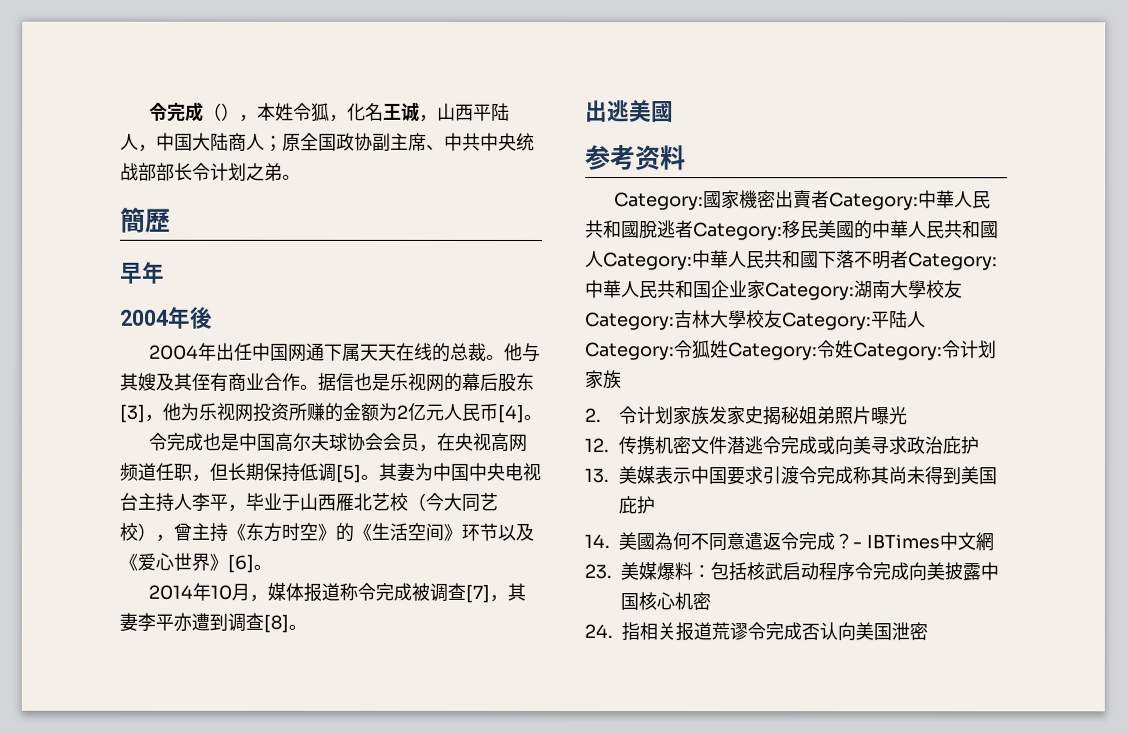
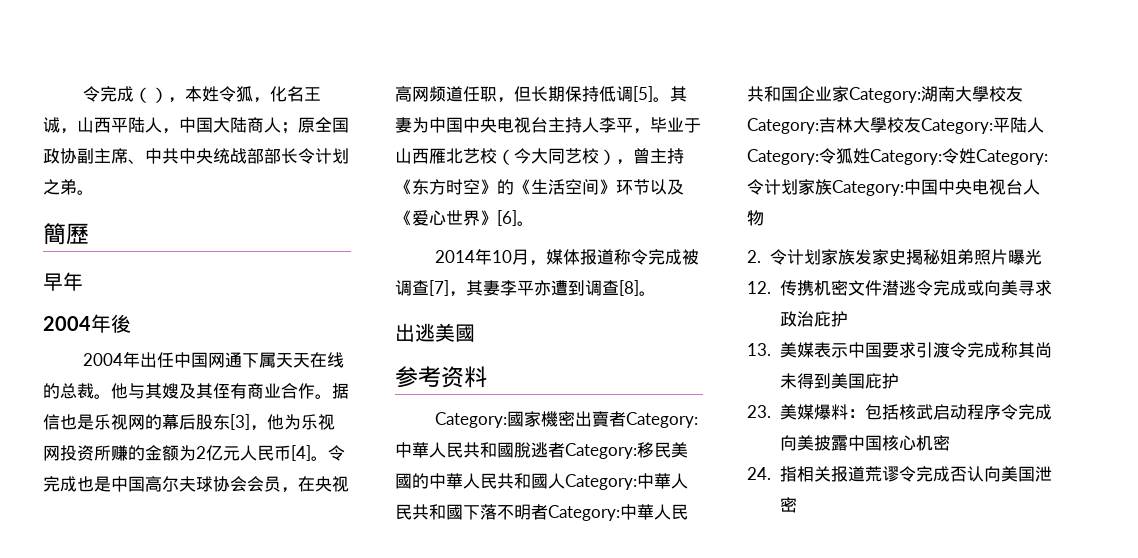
- 据信也是乐视网的幕后股东[3]，他为乐视网投资所赚的金额为2亿元人民币[4]。
- 令完成也是中国高尔夫球协会会员，在央视高网频道任职，但长期保持低调[5]。
+ 据信也是乐视网的幕后股东[3]，他为乐视网投资所赚的金额为2亿元人民币[4]。令完成也是中国高尔夫球协会会员，在央视高网频道任职，但长期保持低调[5]。
- Category:國家機密出賣者Category:中華人民共和國脫逃者Category:移民美國的中華人民共和國人Category:中華人民共和國下落不明者Category:中華人民共和国企业家Category:湖南大學校友Category:吉林大學校友Category:平陆人Category:令狐姓Category:令姓Category:令计划家族
+ Category:國家機密出賣者Category:中華人民共和國脫逃者Category:移民美國的中華人民共和國人Category:中華人民共和國下落不明者Category:中華人民共和国企业家Category:湖南大學校友Category:吉林大學校友Category:平陆人Category:令狐姓Category:令姓Category:令计划家族Category:中国中央电视台人物
- 14.美國為何不同意遣返令完成？- IBTimes中文網

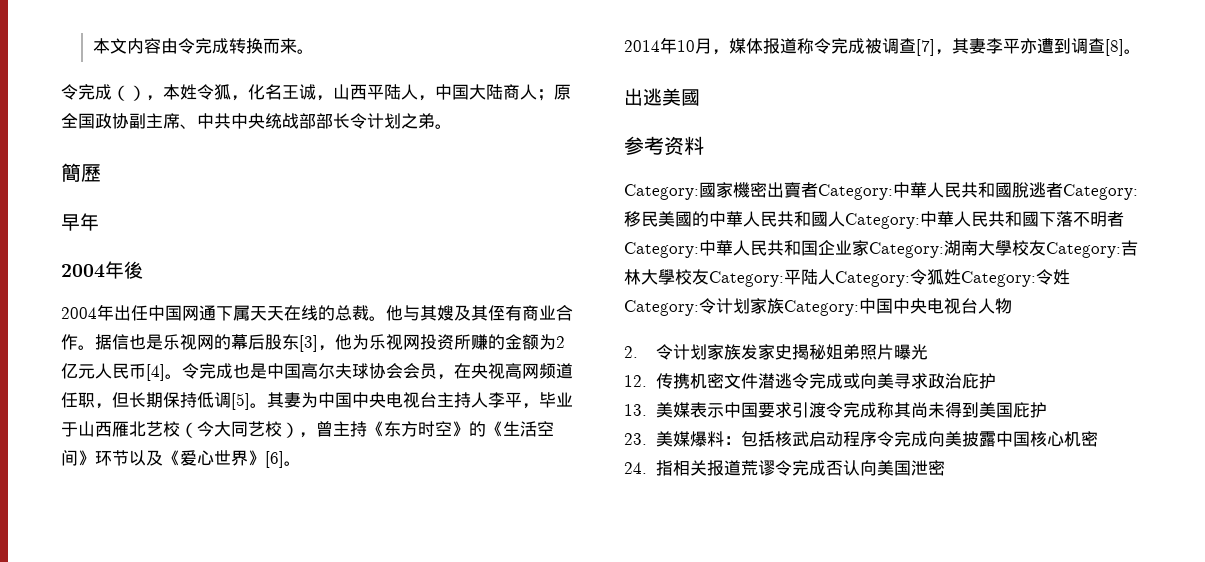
+ 本文内容由令完成转换而来。

